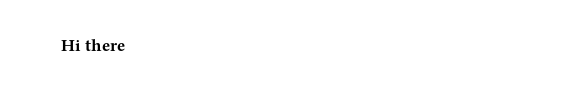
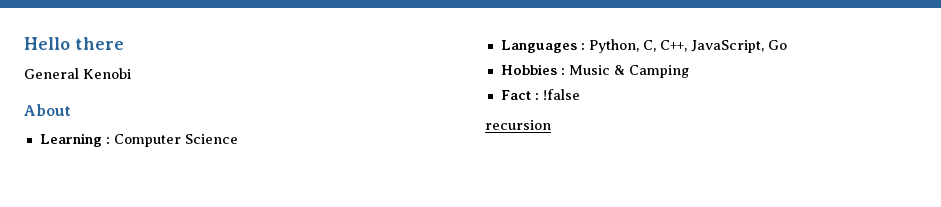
- Hi there
+ Hello there
+ General Kenobi
+ About
+ Learning : Computer Science
+ Languages : Python, C, C++, JavaScript, Go
+ Hobbies : Music & Camping
+ Fact : !false
+ recursion

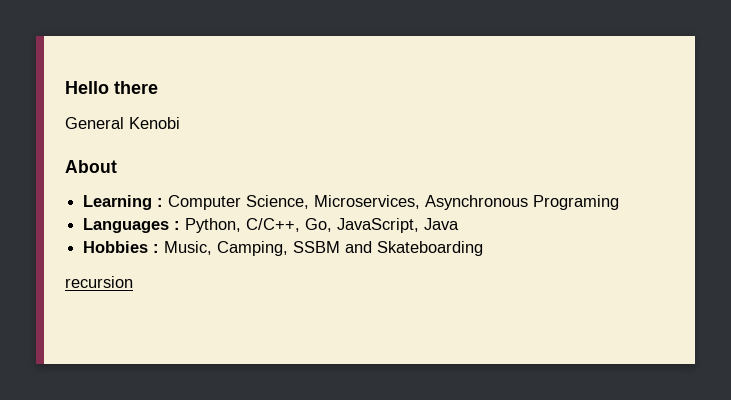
- Learning : Computer Science
+ Learning : Computer Science, Microservices, Asynchronous Programing
- Languages : Python, C, C++, JavaScript, Go
- Hobbies : Music & Camping
- Fact : !false
+ Languages : Python, C/C++, Go, JavaScript, Java
+ Hobbies : Music, Camping, SSBM and Skateboarding

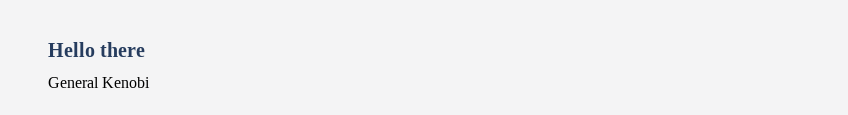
- About
- Learning : Computer Science, Microservices, Asynchronous Programing
- Languages : Python, C/C++, Go, JavaScript, Java
- Hobbies : Music, Camping, SSBM and Skateboarding
- recursion

